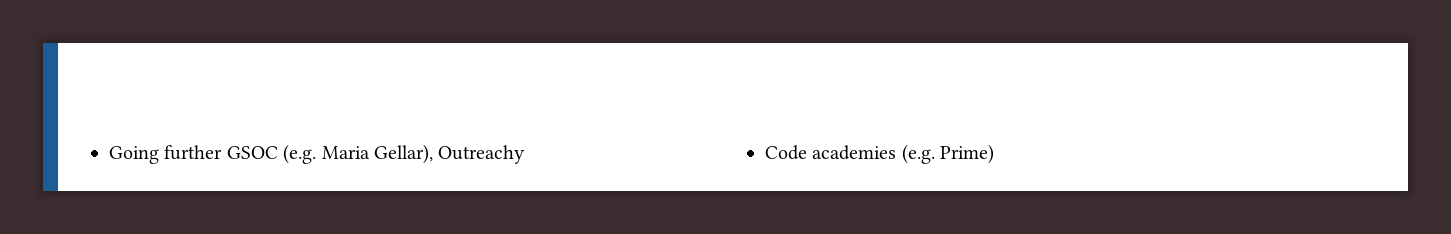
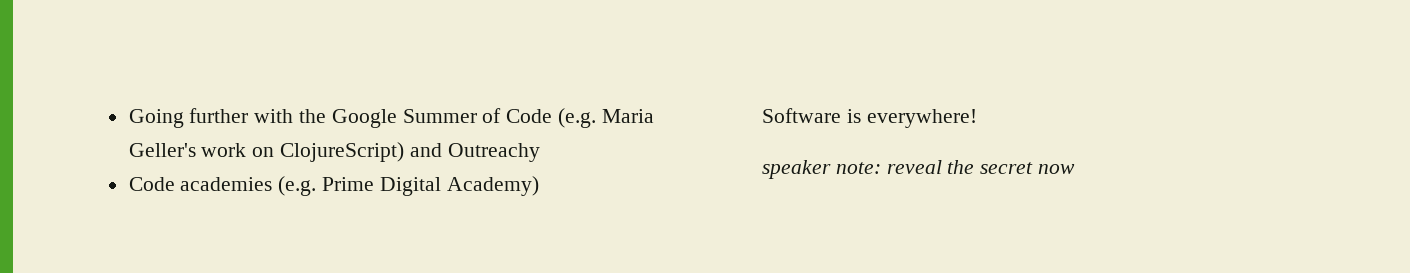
- Going further GSOC (e.g. Maria Gellar), Outreachy
- Code academies (e.g. Prime)
+ Going further with the Google Summer of Code (e.g. Maria Geller's work on ClojureScript) and Outreachy
+ Code academies (e.g. Prime Digital Academy)
+ Software is everywhere!
+ speaker note: reveal the secret now

